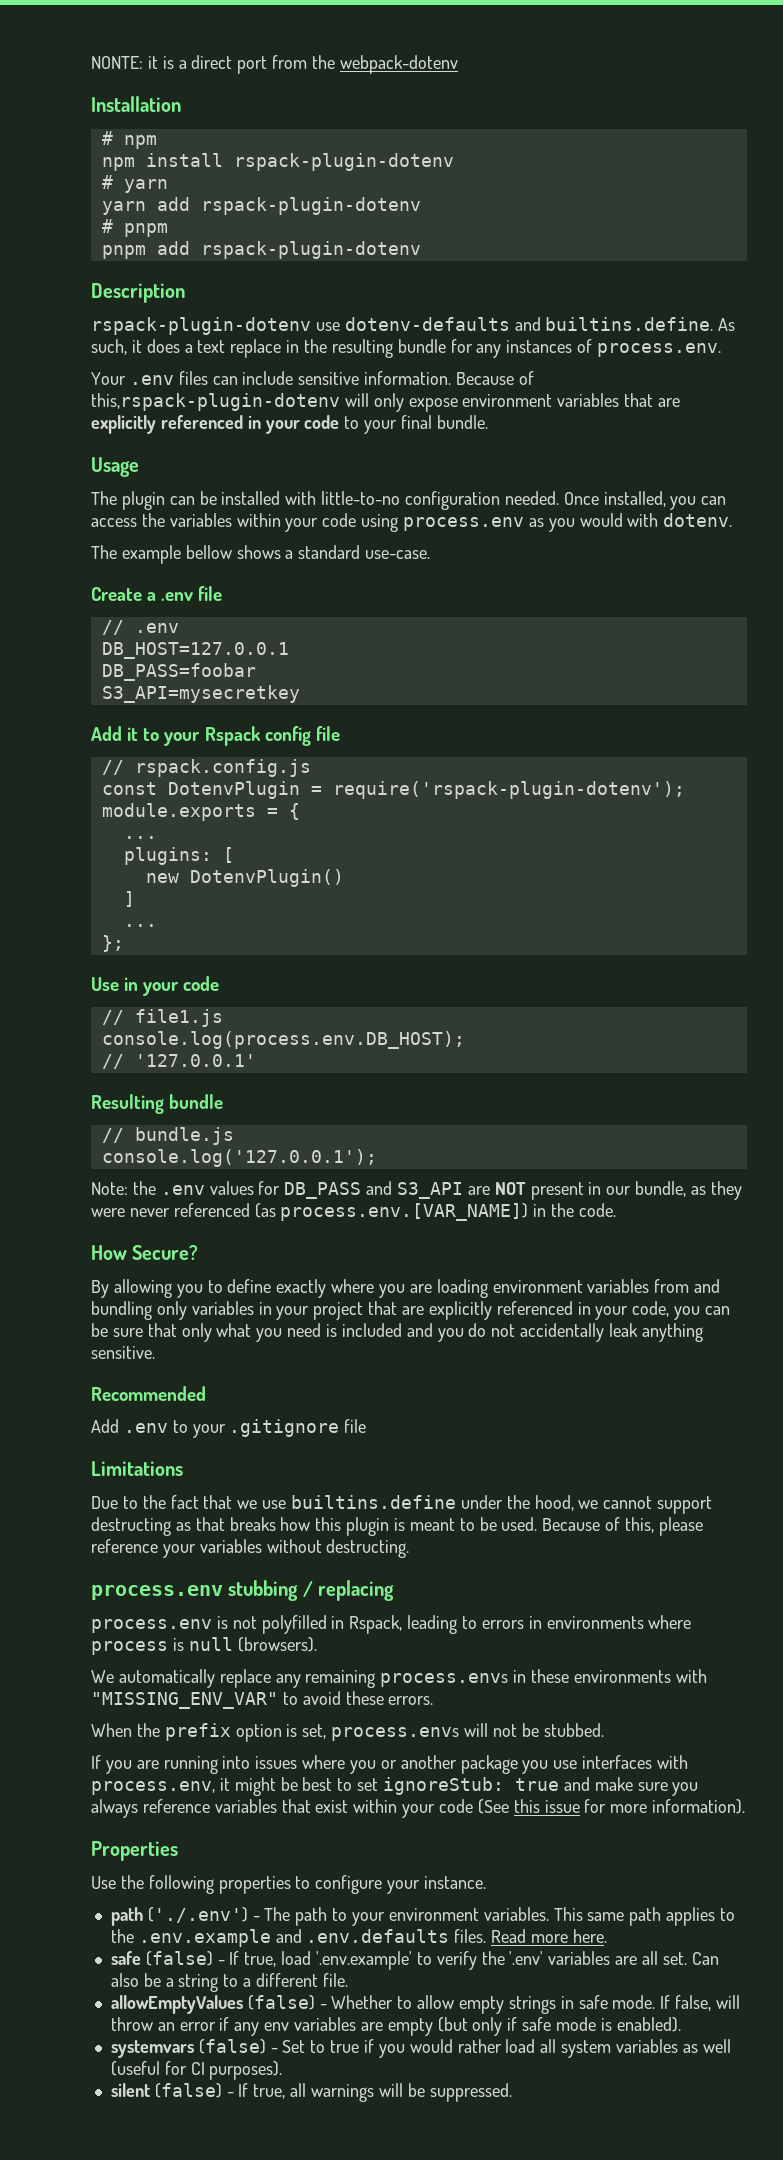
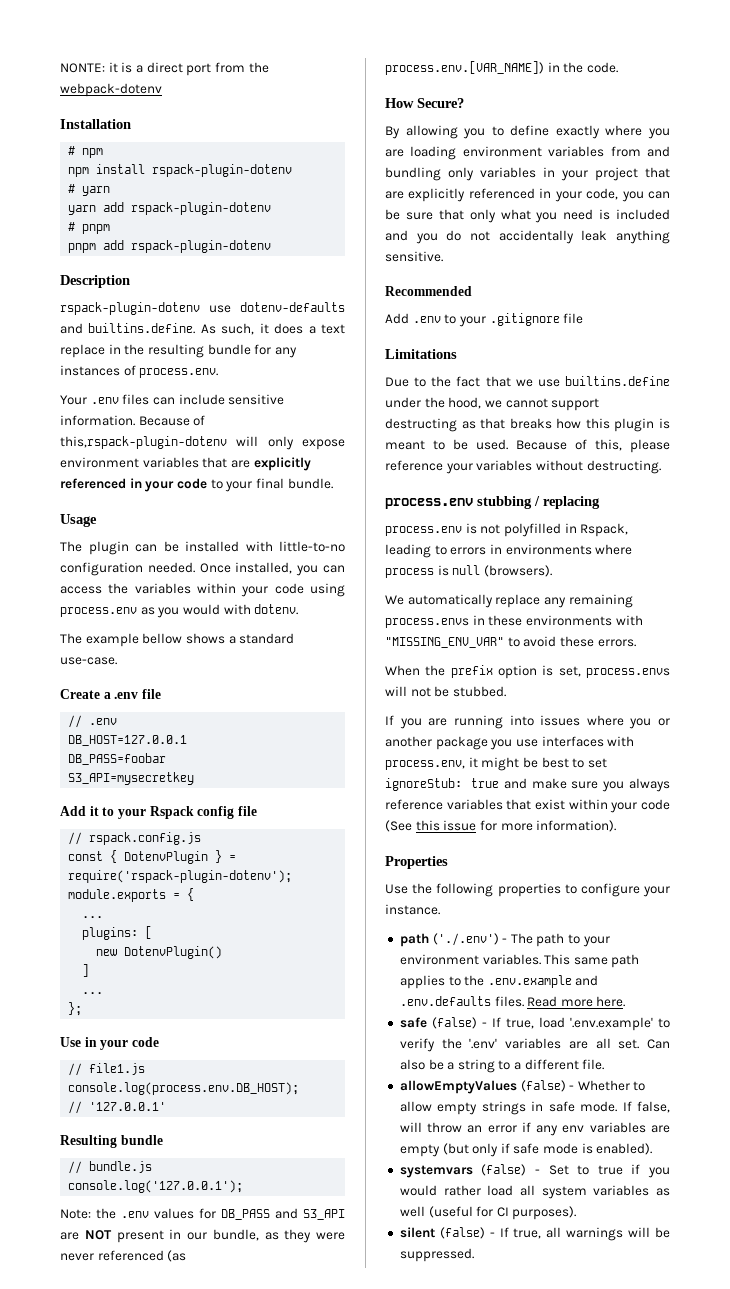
- const DotenvPlugin = require('rspack-plugin-dotenv');
+ const { DotenvPlugin } = require('rspack-plugin-dotenv');

